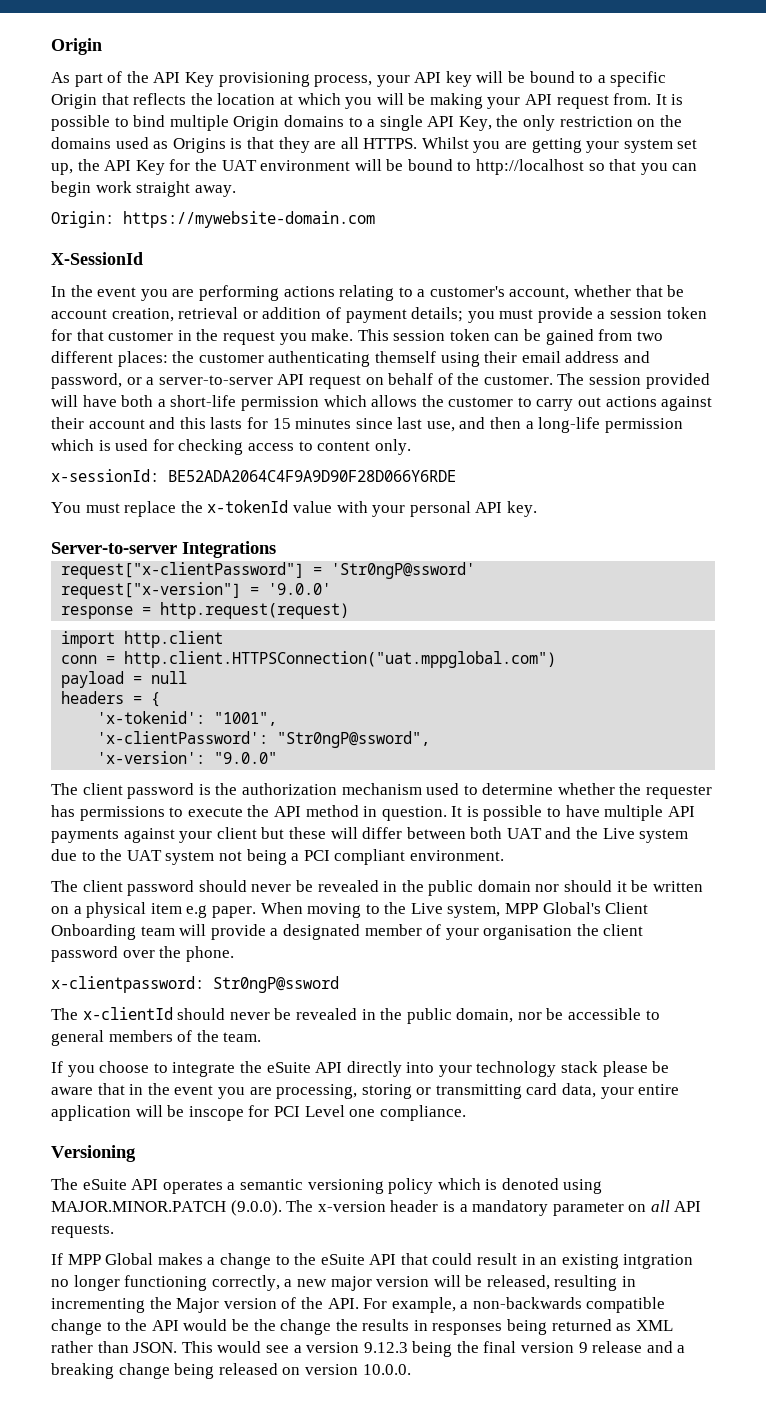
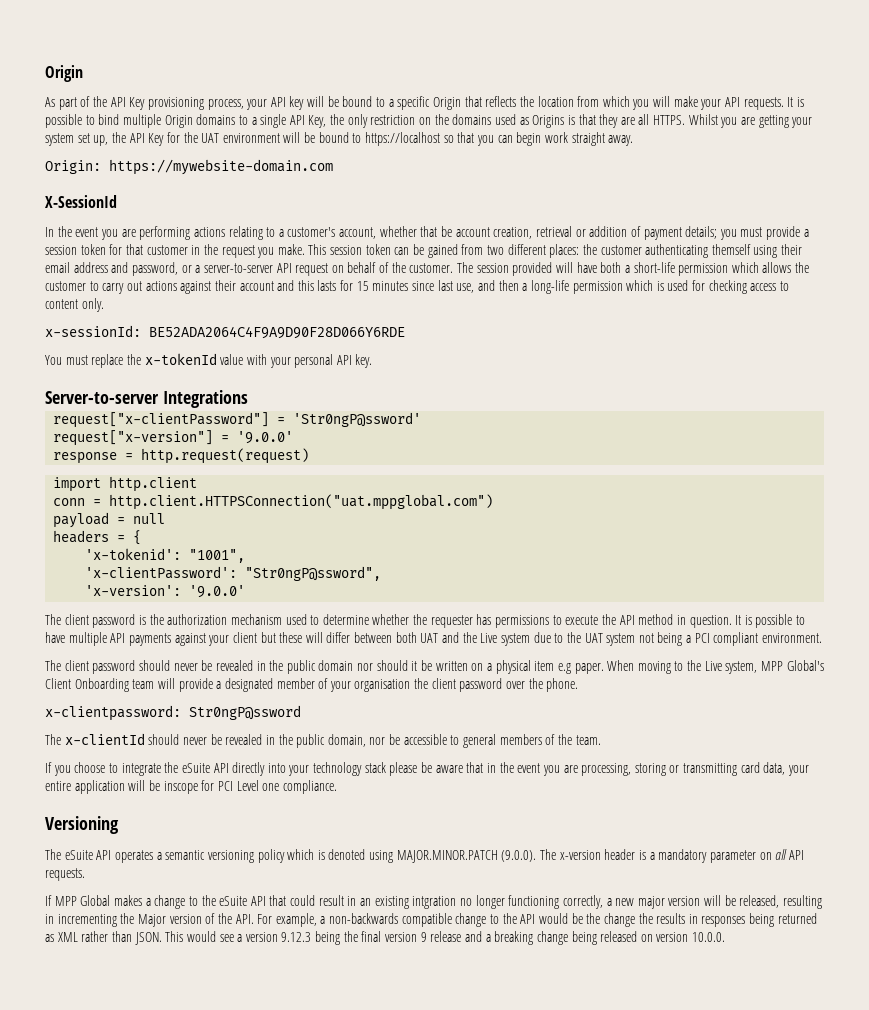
- As part of the API Key provisioning process, your API key will be bound to a specific Origin that reflects the location at which you will be making your API request from.
+ As part of the API Key provisioning process, your API key will be bound to a specific Origin that reflects the location from which you will make your API requests.
- Whilst you are getting your system set up, the API Key for the UAT environment will be bound to http://localhost so that you can begin work straight away.
+ Whilst you are getting your system set up, the API Key for the UAT environment will be bound to https://localhost so that you can begin work straight away.
- 'x-version': "9.0.0"
+ 'x-version': '9.0.0'

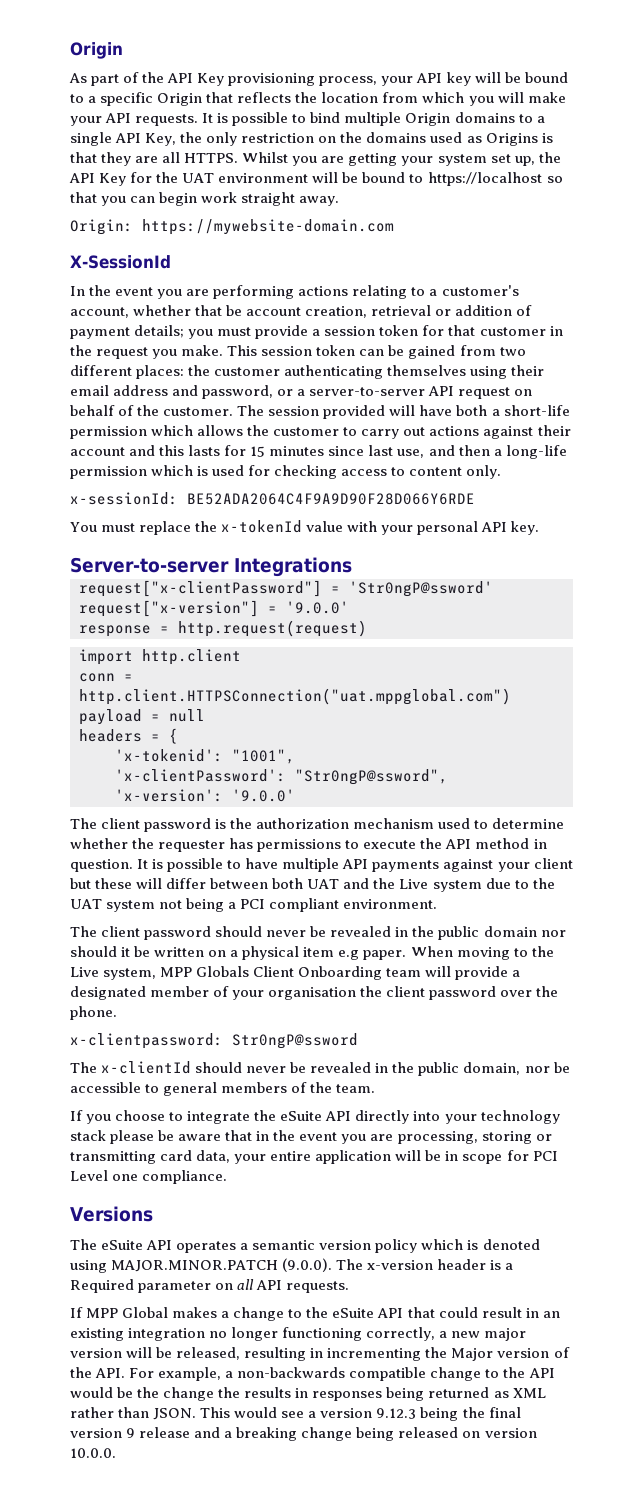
- This session token can be gained from two different places: the customer authenticating themself using their email address and password, or a server-to-server API request on behalf of the customer.
+ This session token can be gained from two different places: the customer authenticating themselves using their email address and password, or a server-to-server API request on behalf of the customer.
- When moving to the Live system, MPP Global's Client Onboarding team will provide a designated member of your organisation the client password over the phone.
+ When moving to the Live system, MPP Globals Client Onboarding team will provide a designated member of your organisation the client password over the phone.
- If you choose to integrate the eSuite API directly into your technology stack please be aware that in the event you are processing, storing or transmitting card data, your entire application will be inscope for PCI Level one compliance.
+ If you choose to integrate the eSuite API directly into your technology stack please be aware that in the event you are processing, storing or transmitting card data, your entire application will be in scope for PCI Level one compliance.
- Versioning
+ Versions
- The eSuite API operates a semantic versioning policy which is denoted using MAJOR.MINOR.PATCH (9.0.0). The x-version header is a mandatory parameter on all API requests.
+ The eSuite API operates a semantic version policy which is denoted using MAJOR.MINOR.PATCH (9.0.0). The x-version header is a Required parameter on all API requests.
- If MPP Global makes a change to the eSuite API that could result in an existing intgration no longer functioning correctly, a new major version will be released, resulting in incrementing the Major version of the API. For example, a non-backwards compatible change to the API would be the change the results in responses being returned as XML rather than JSON.
+ If MPP Global makes a change to the eSuite API that could result in an existing integration no longer functioning correctly, a new major version will be released, resulting in incrementing the Major version of the API. For example, a non-backwards compatible change to the API would be the change the results in responses being returned as XML rather than JSON.

